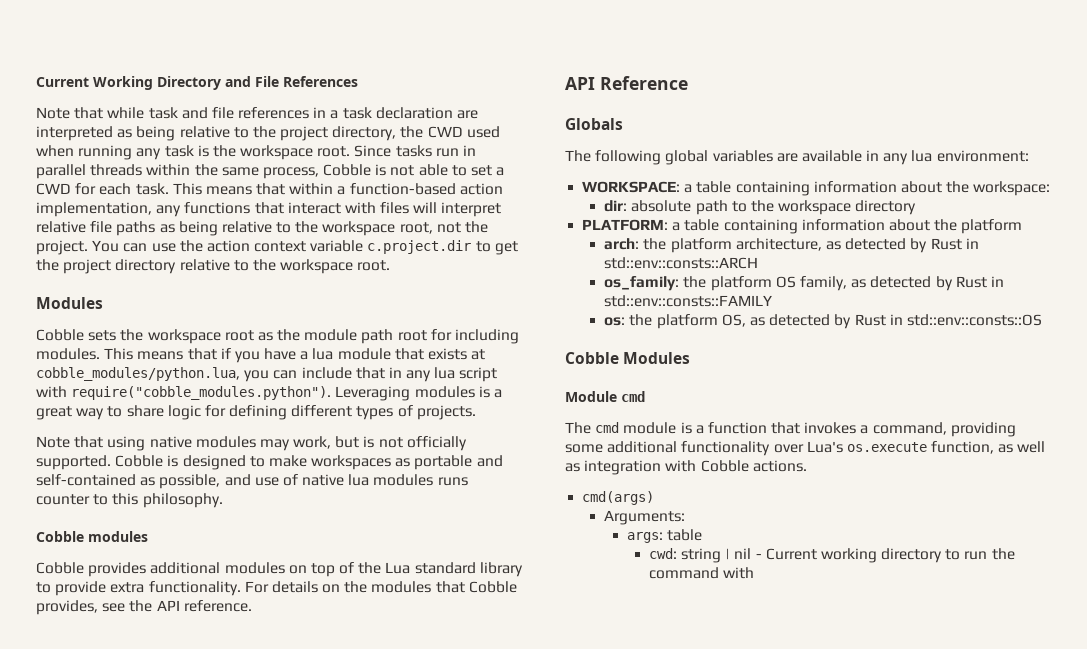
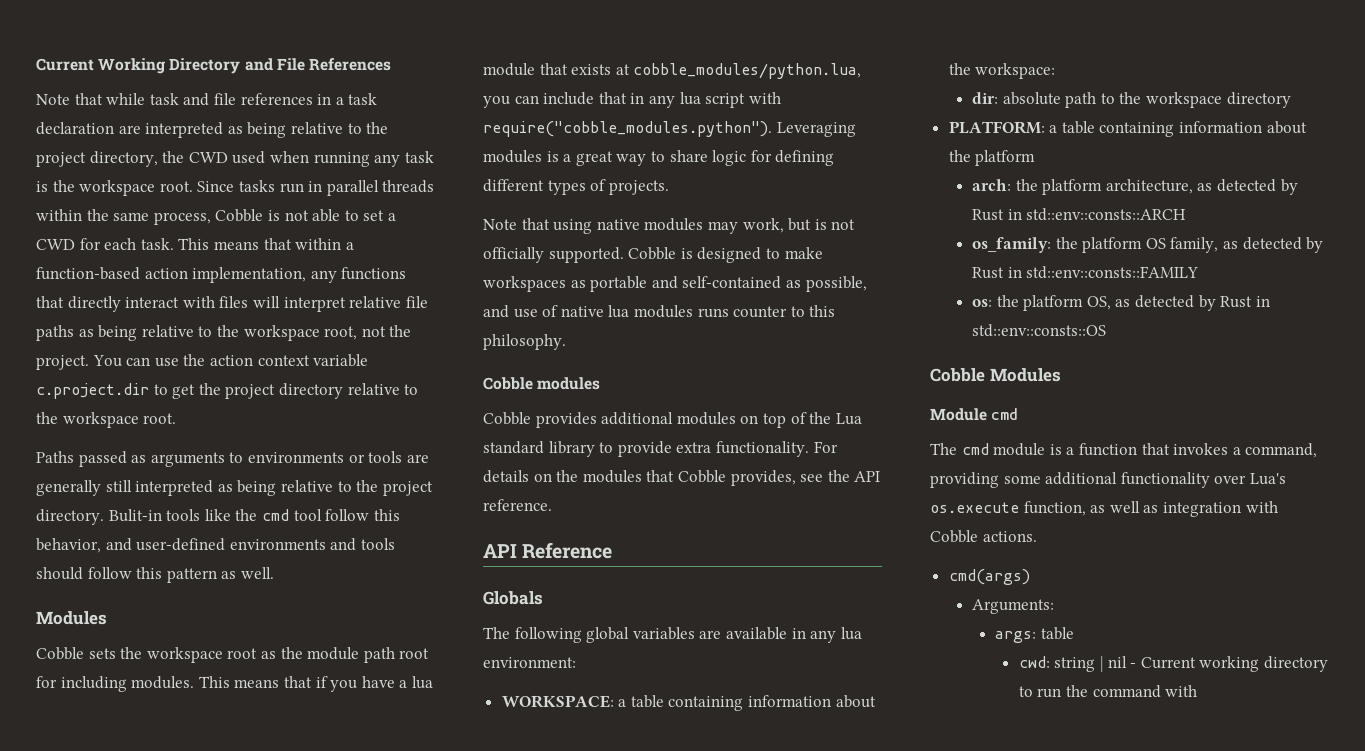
- This means that within a function-based action implementation, any functions that interact with files will interpret relative file paths as being relative to the workspace root, not the project.
+ This means that within a function-based action implementation, any functions that directly interact with files will interpret relative file paths as being relative to the workspace root, not the project.
+ Paths passed as arguments to environments or tools are generally still interpreted as being relative to the project directory. Bulit-in tools like the cmd tool follow this behavior, and user-defined environments and tools should follow this pattern as well.

